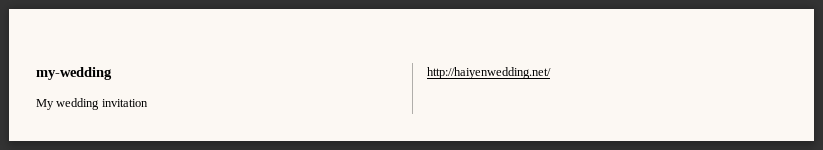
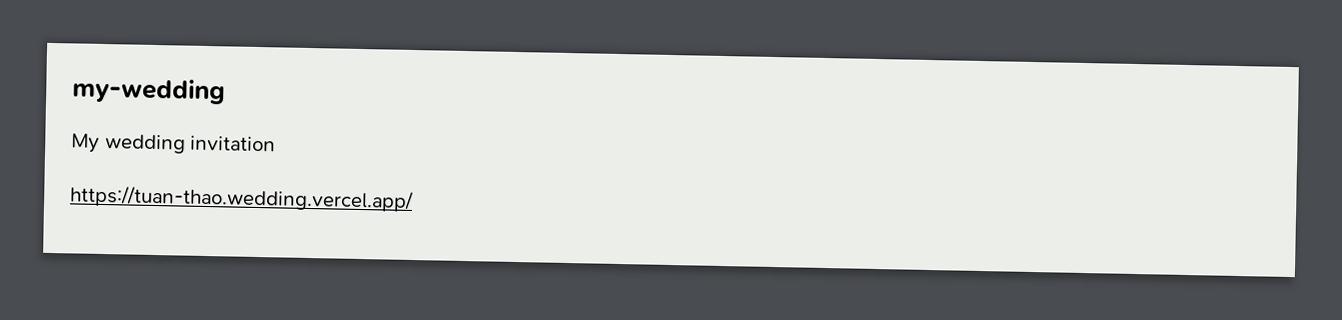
- http://haiyenwedding.net/
+ https://tuan-thao.wedding.vercel.app/

